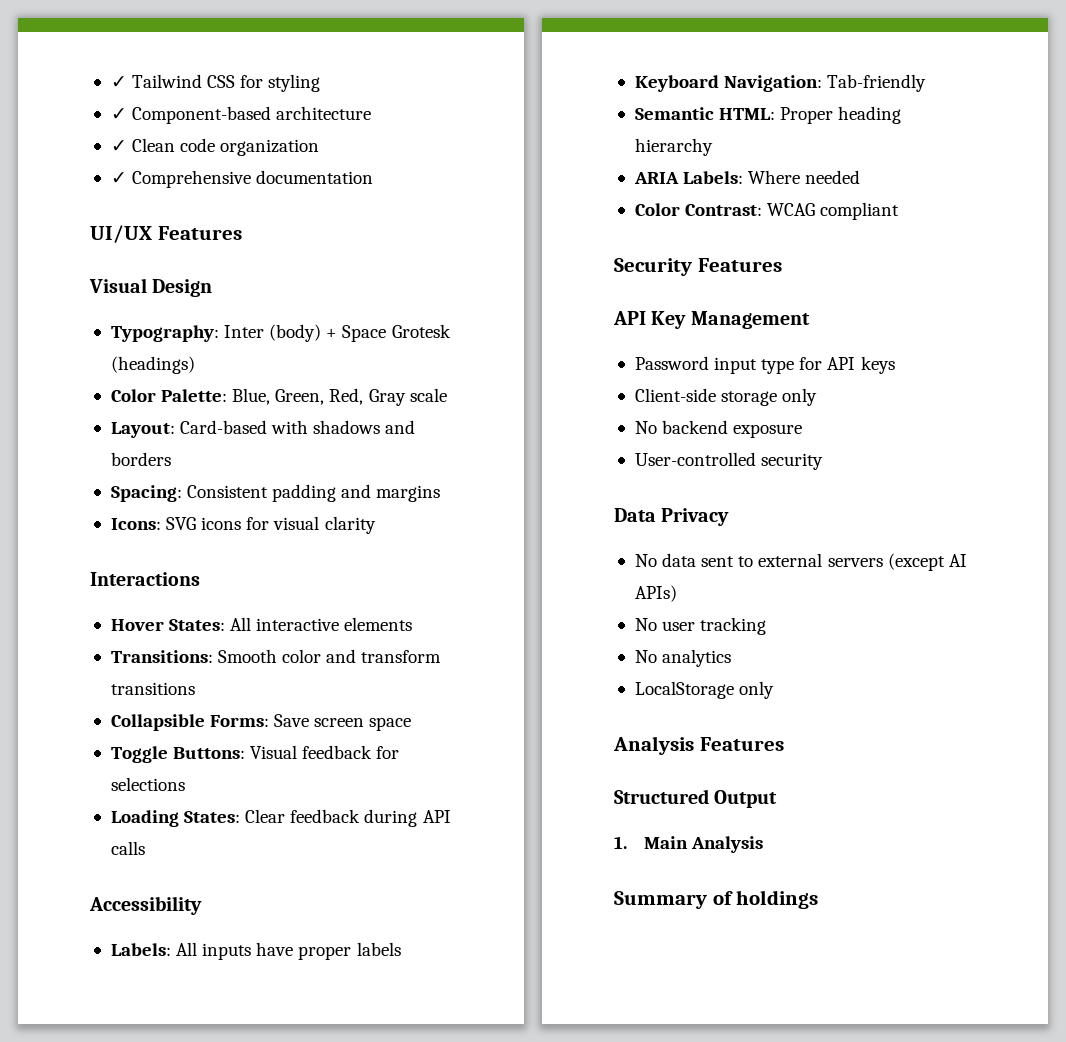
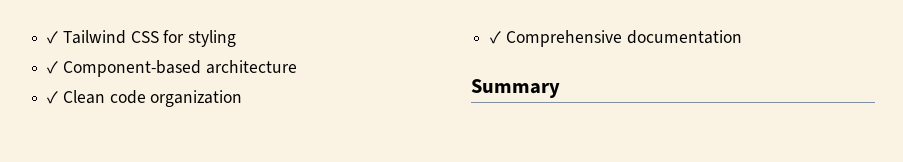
- UI/UX Features
- Visual Design
- Typography: Inter (body) + Space Grotesk (headings)
- Color Palette: Blue, Green, Red, Gray scale
- Layout: Card-based with shadows and borders
- Spacing: Consistent padding and margins
- Icons: SVG icons for visual clarity
- Interactions
- Hover States: All interactive elements
- Transitions: Smooth color and transform transitions
- Collapsible Forms: Save screen space
- Toggle Buttons: Visual feedback for selections
- Loading States: Clear feedback during API calls
- Accessibility
- Labels: All inputs have proper labels
- Keyboard Navigation: Tab-friendly
- Semantic HTML: Proper heading hierarchy
- ARIA Labels: Where needed
- Color Contrast: WCAG compliant
- Security Features
- API Key Management
- Password input type for API keys
- Client-side storage only
- No backend exposure
- User-controlled security
- Data Privacy
- No data sent to external servers (except AI APIs)
- No user tracking
- No analytics
- LocalStorage only
- Analysis Features
- Structured Output
- 1. Main Analysis
- Summary of holdings
+ Summary

